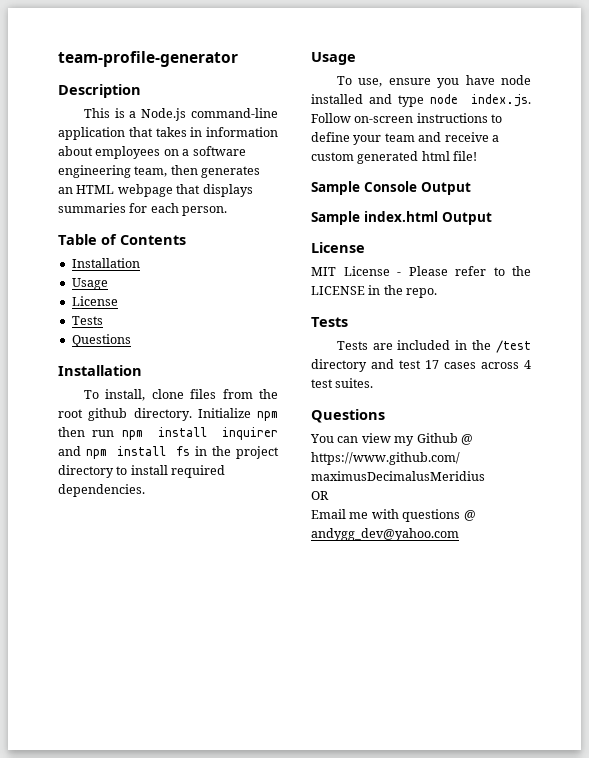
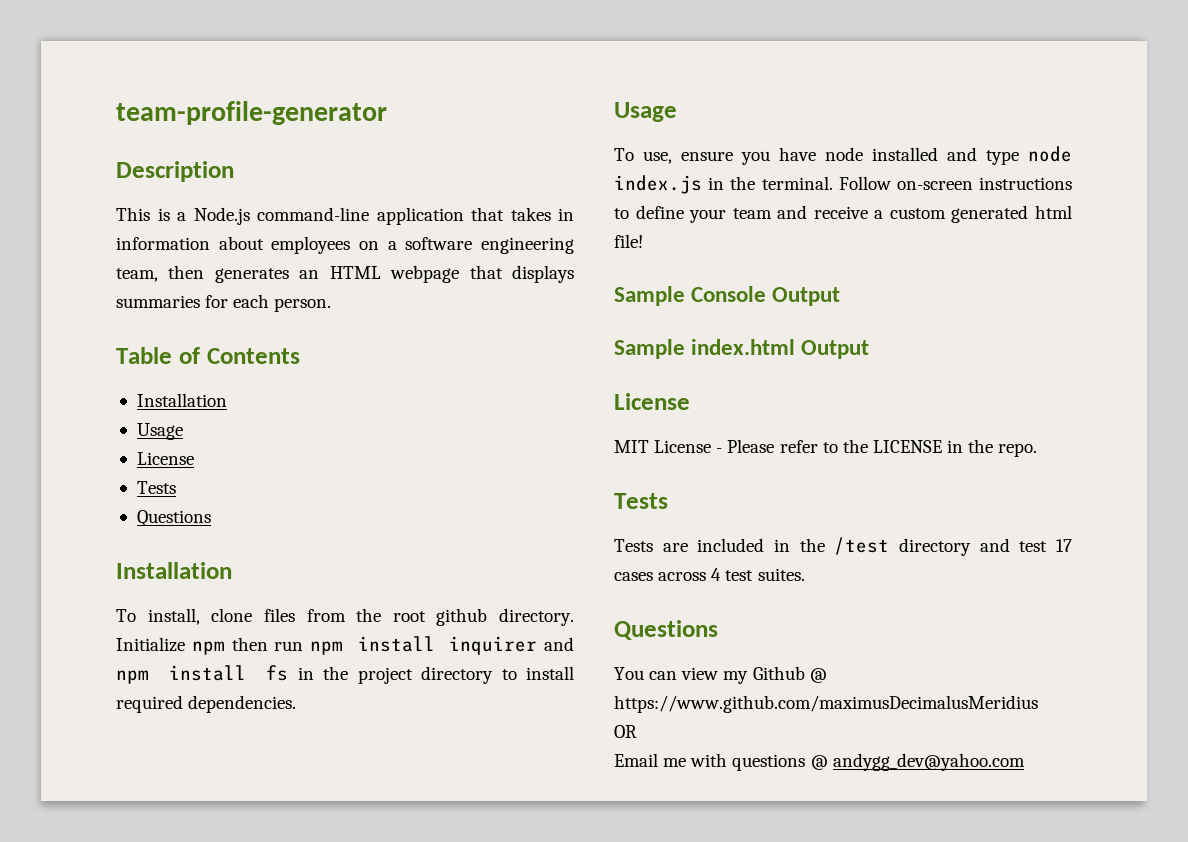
- To use, ensure you have node installed and type node index.js. Follow on-screen instructions to define your team and receive a custom generated html file!
+ To use, ensure you have node installed and type node index.js in the terminal. Follow on-screen instructions to define your team and receive a custom generated html file!

